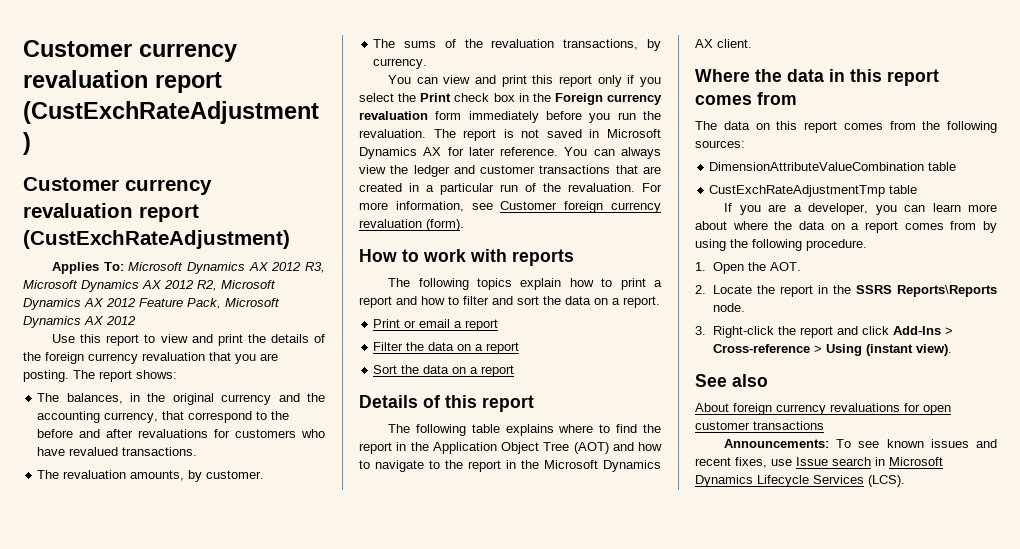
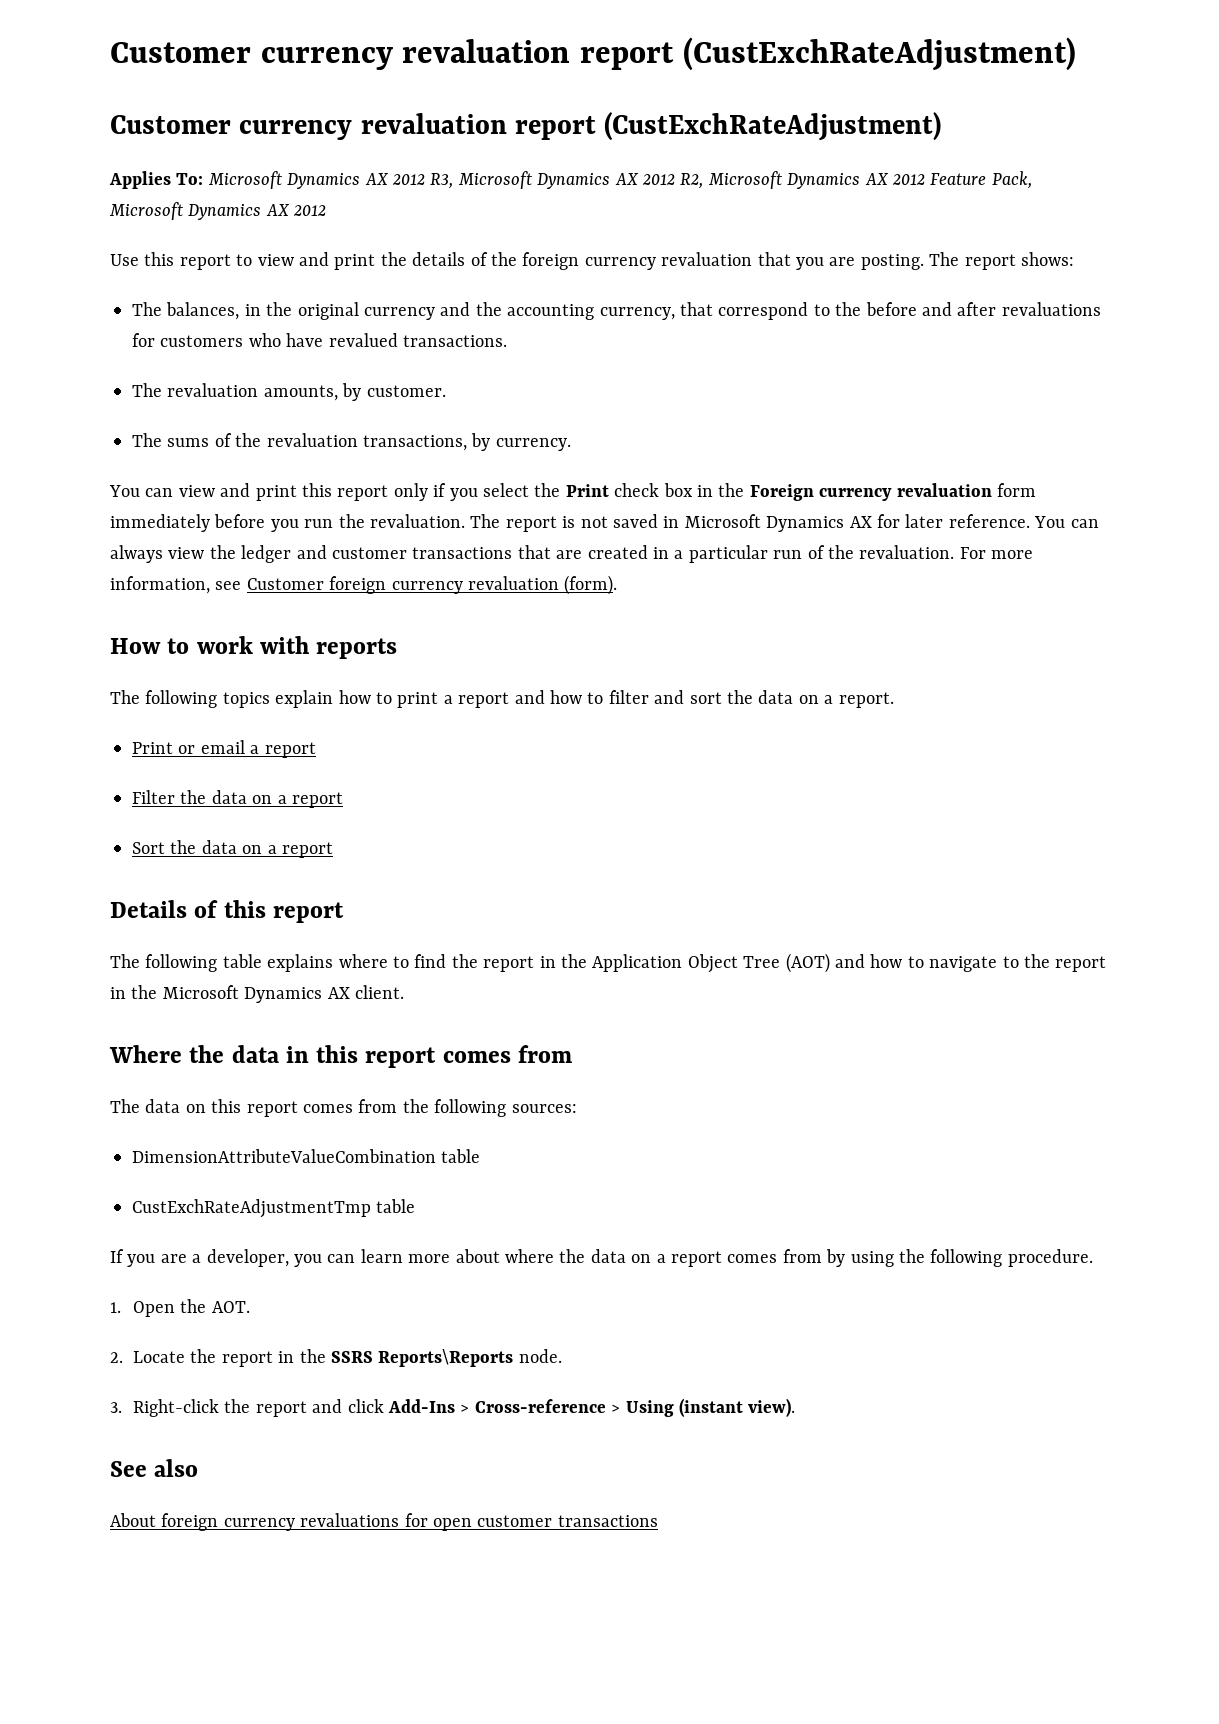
- Announcements: To see known issues and recent fixes, use Issue search in Microsoft Dynamics Lifecycle Services (LCS).

